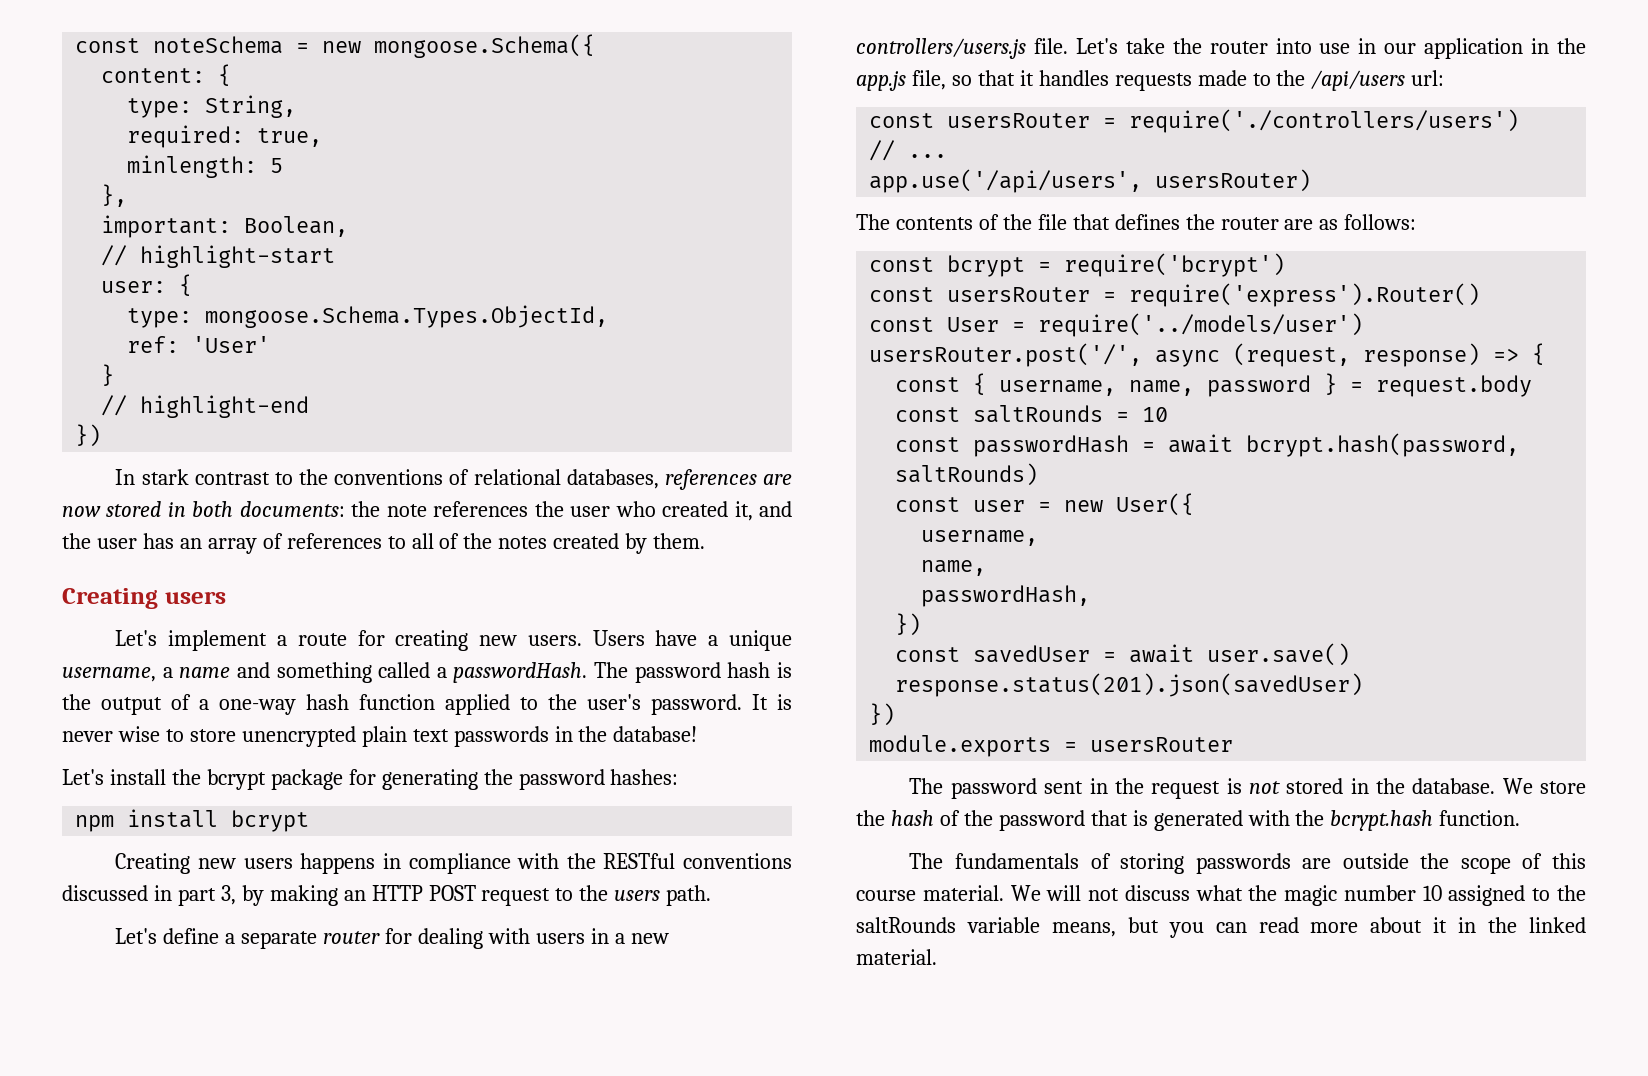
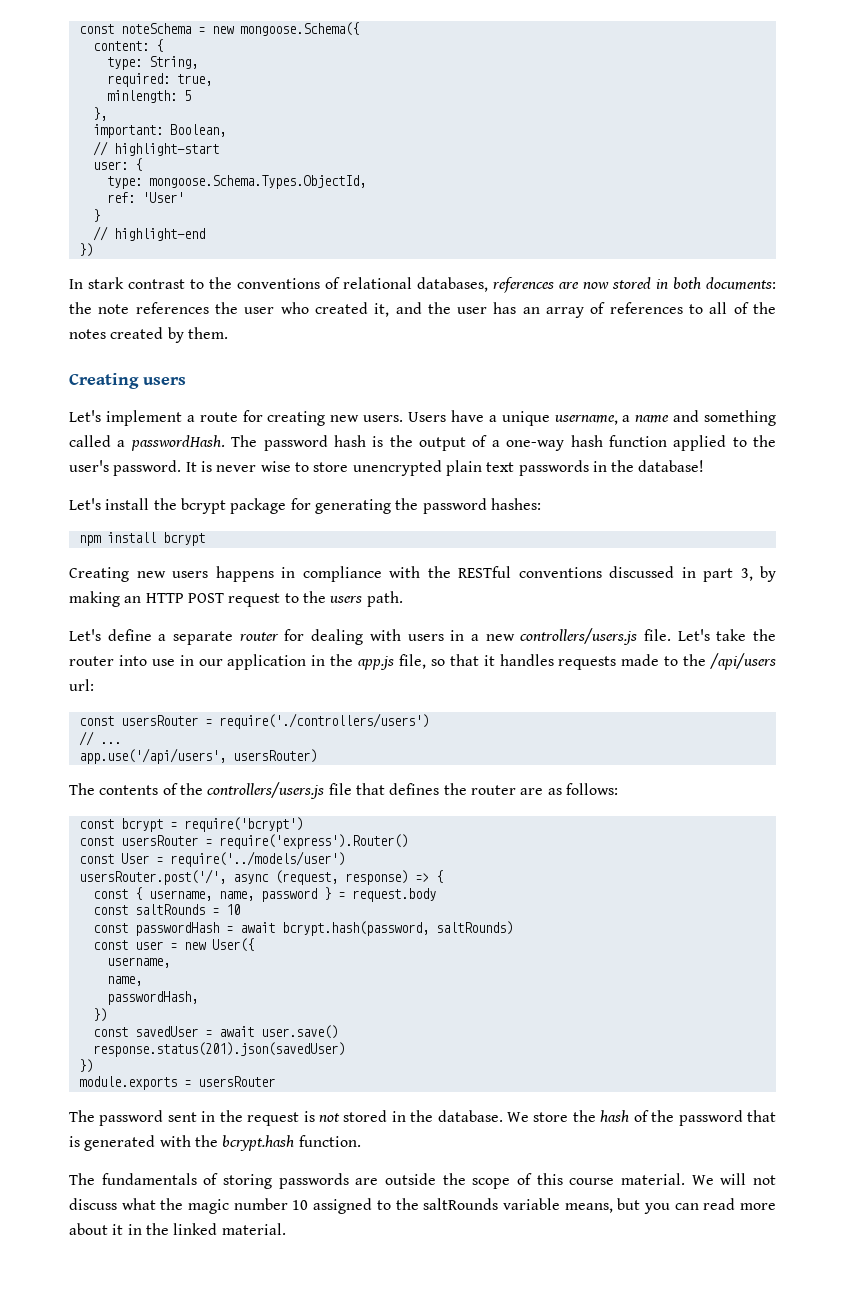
- The contents of the file that defines the router are as follows:
+ The contents of the controllers/users.js file that defines the router are as follows:

